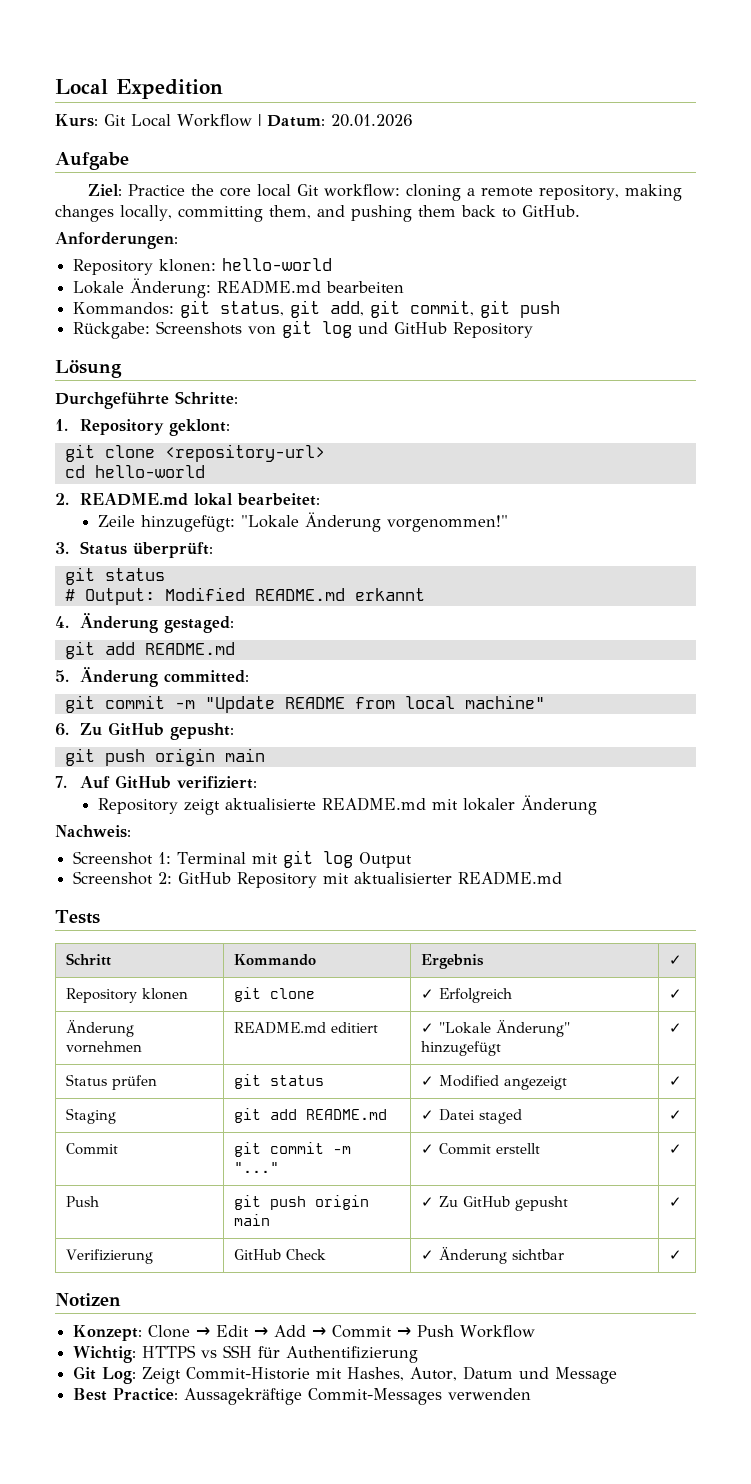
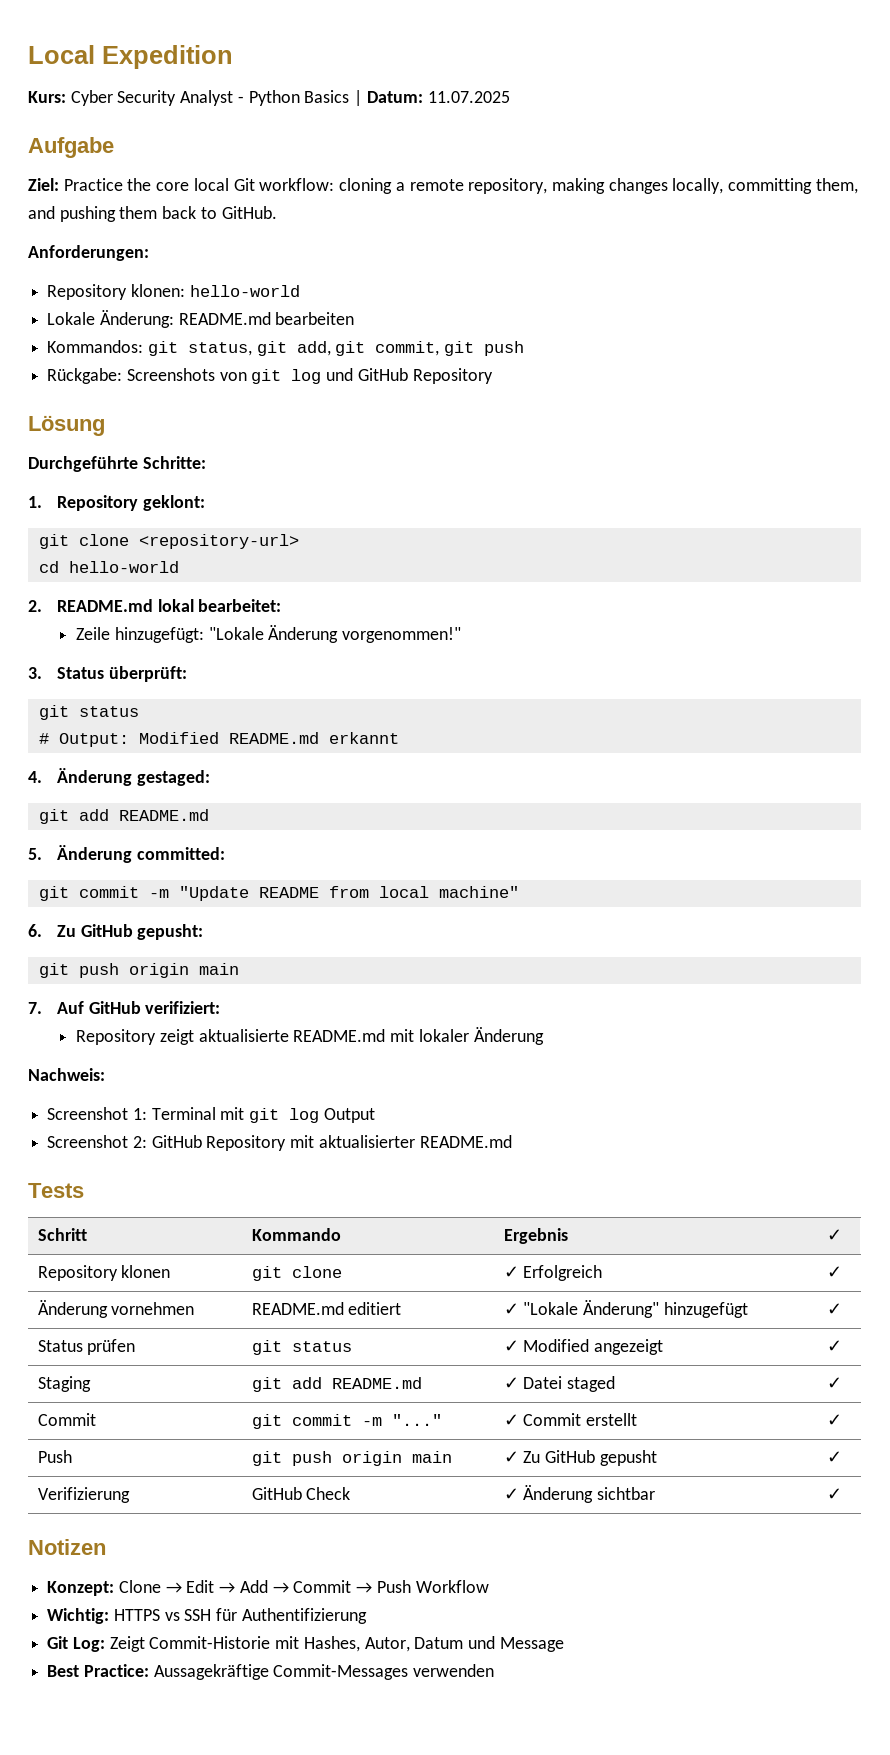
- Kurs: Git Local Workflow | Datum: 20.01.2026
+ Kurs: Cyber Security Analyst - Python Basics | Datum: 11.07.2025

